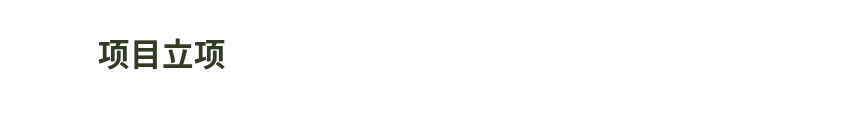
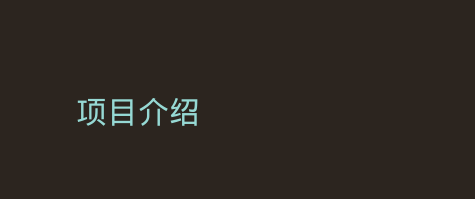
- 项目立项
+ 项目介绍

